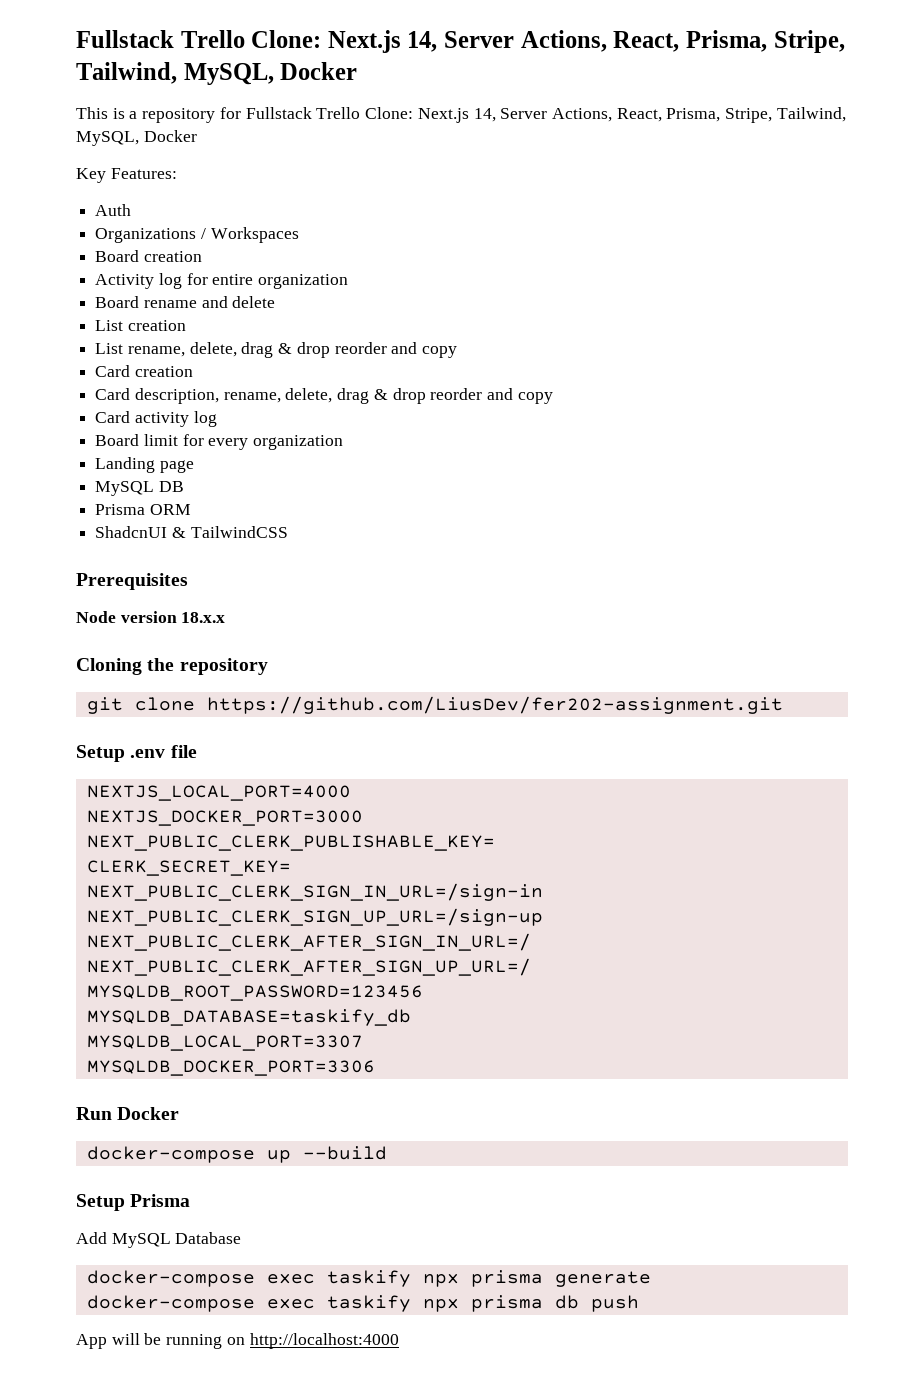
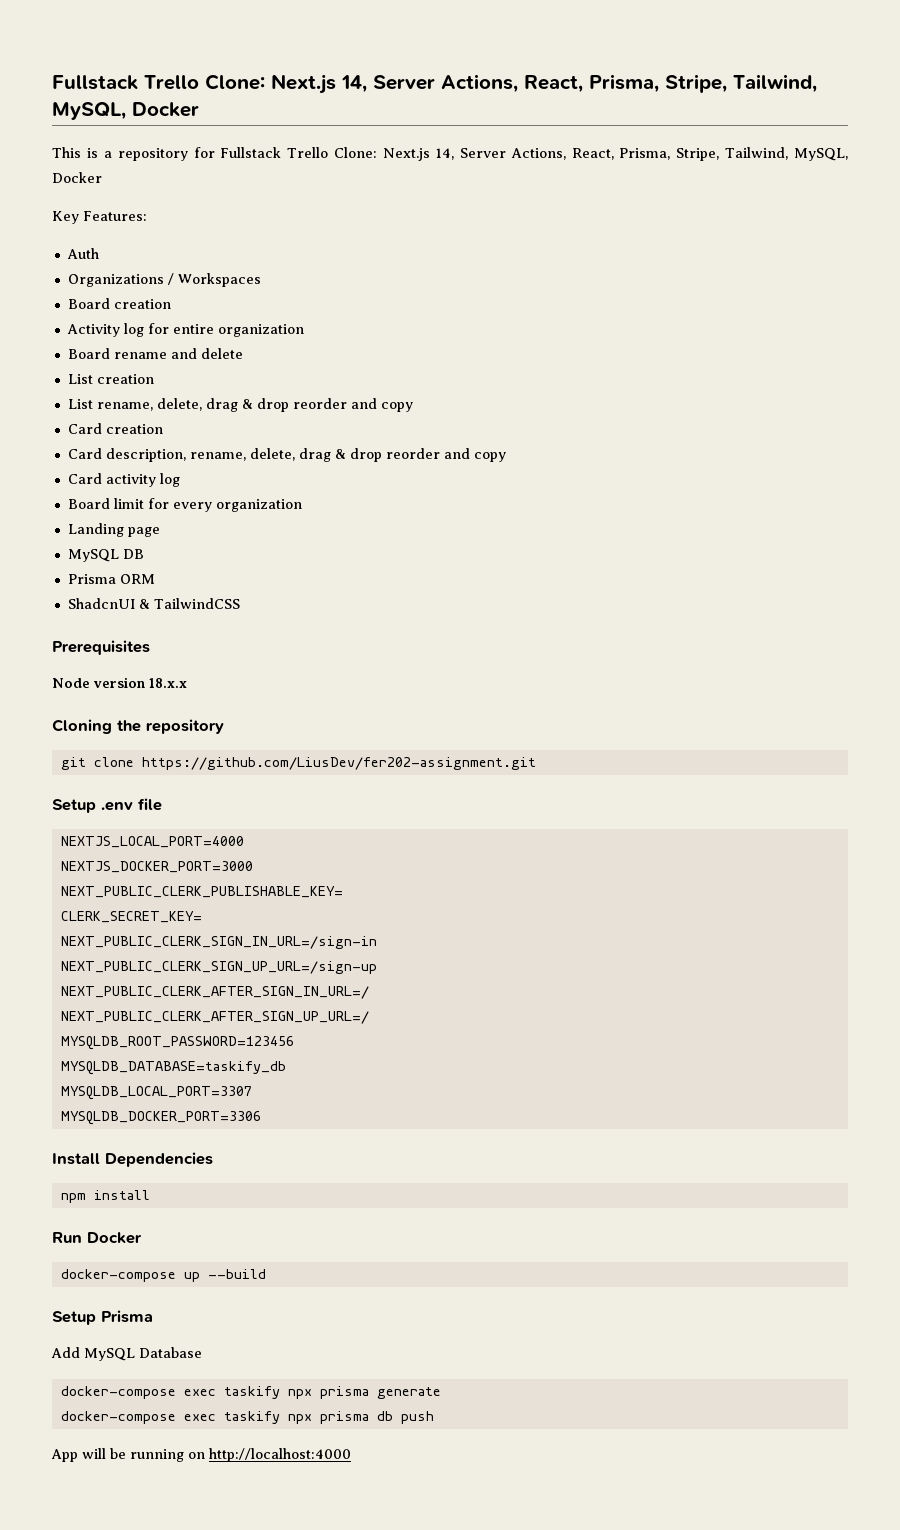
+ Install Dependencies
+ npm install

